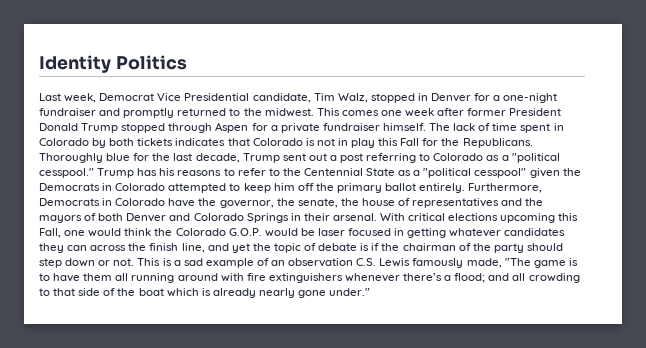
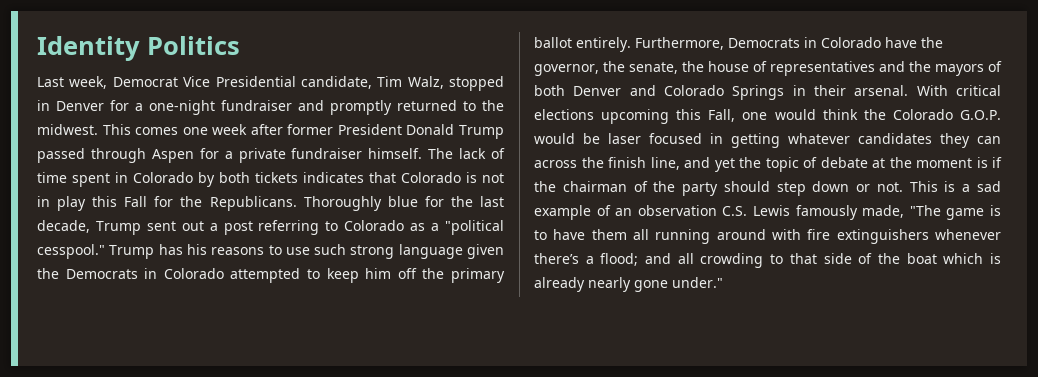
- This comes one week after former President Donald Trump stopped through Aspen for a private fundraiser himself.
+ This comes one week after former President Donald Trump passed through Aspen for a private fundraiser himself.
- Trump has his reasons to refer to the Centennial State as a "political cesspool" given the Democrats in Colorado attempted to keep him off the primary ballot entirely.
+ Trump has his reasons to use such strong language given the Democrats in Colorado attempted to keep him off the primary ballot entirely.
- With critical elections upcoming this Fall, one would think the Colorado G.O.P. would be laser focused in getting whatever candidates they can across the finish line, and yet the topic of debate is if the chairman of the party should step down or not.
+ With critical elections upcoming this Fall, one would think the Colorado G.O.P. would be laser focused in getting whatever candidates they can across the finish line, and yet the topic of debate at the moment is if the chairman of the party should step down or not.

